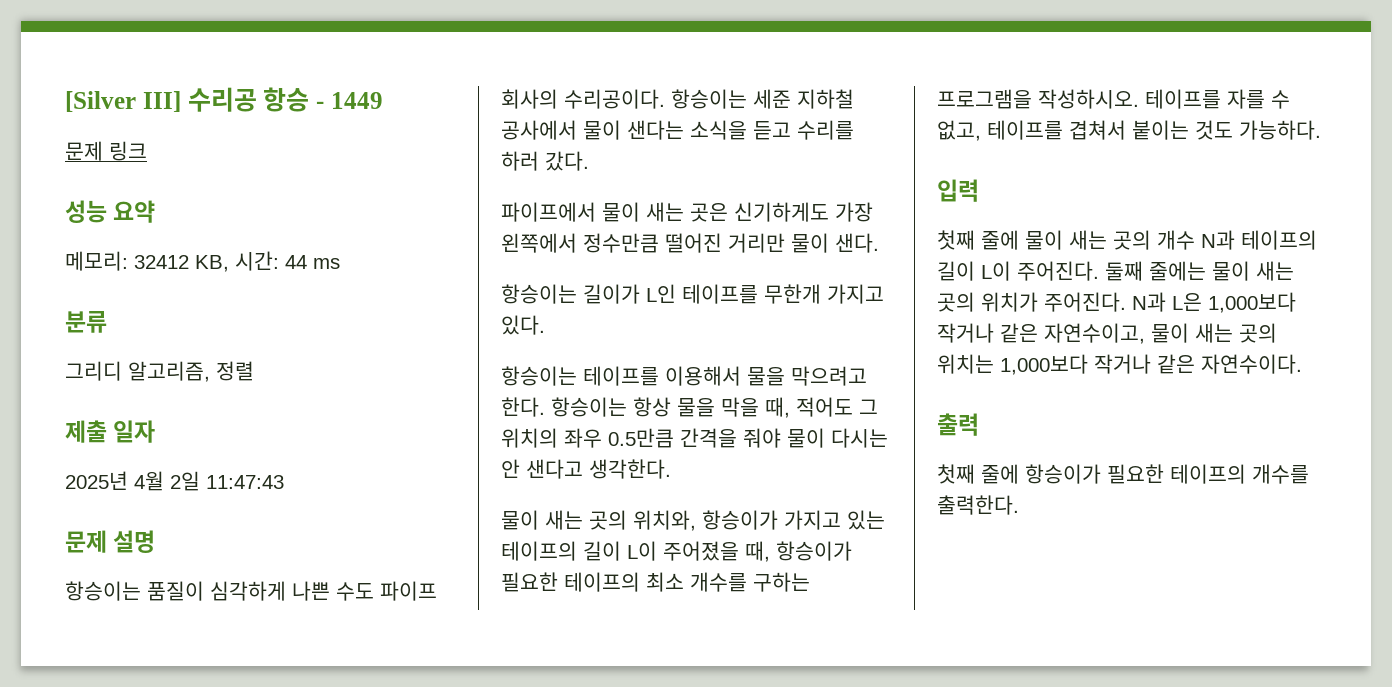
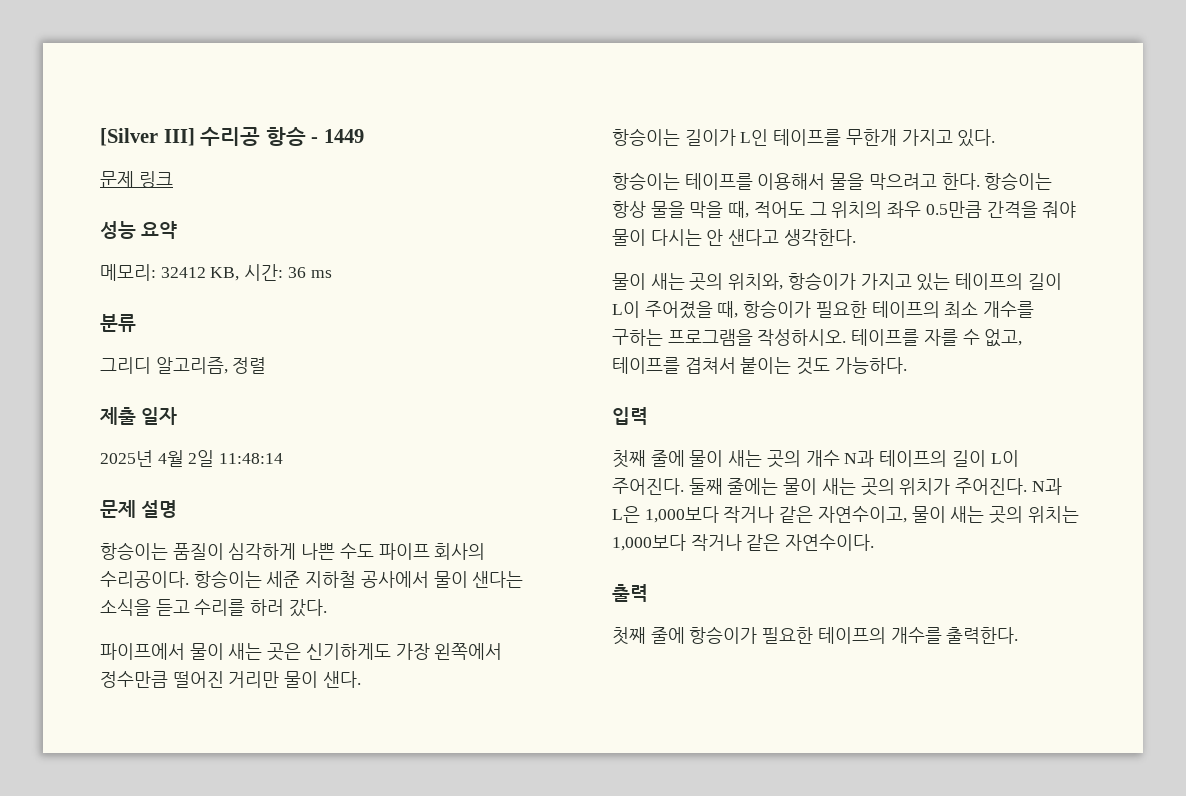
- 메모리: 32412 KB, 시간: 44 ms
+ 메모리: 32412 KB, 시간: 36 ms
- 2025년 4월 2일 11:47:43
+ 2025년 4월 2일 11:48:14

